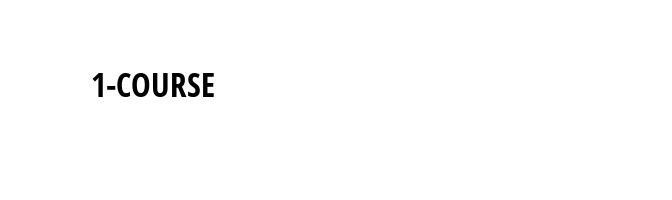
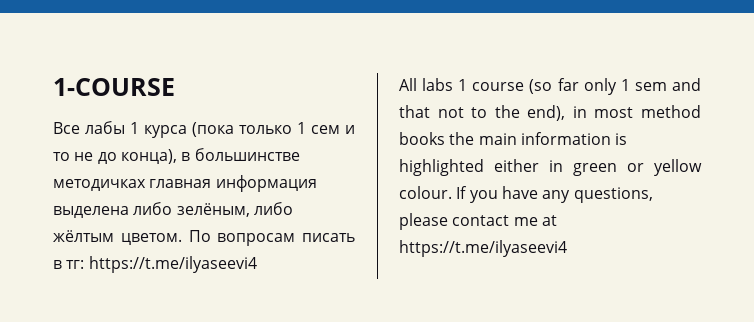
+ Все лабы 1 курса (пока только 1 сем и то не до конца), в большинстве методичках главная информация выделена либо зелёным, либо жёлтым цветом. По вопросам писать в тг: https://t.me/ilyaseevi4
+ All labs 1 course (so far only 1 sem and that not to the end), in most method books the main information is highlighted either in green or yellow colour. If you have any questions, please contact me at https://t.me/ilyaseevi4

